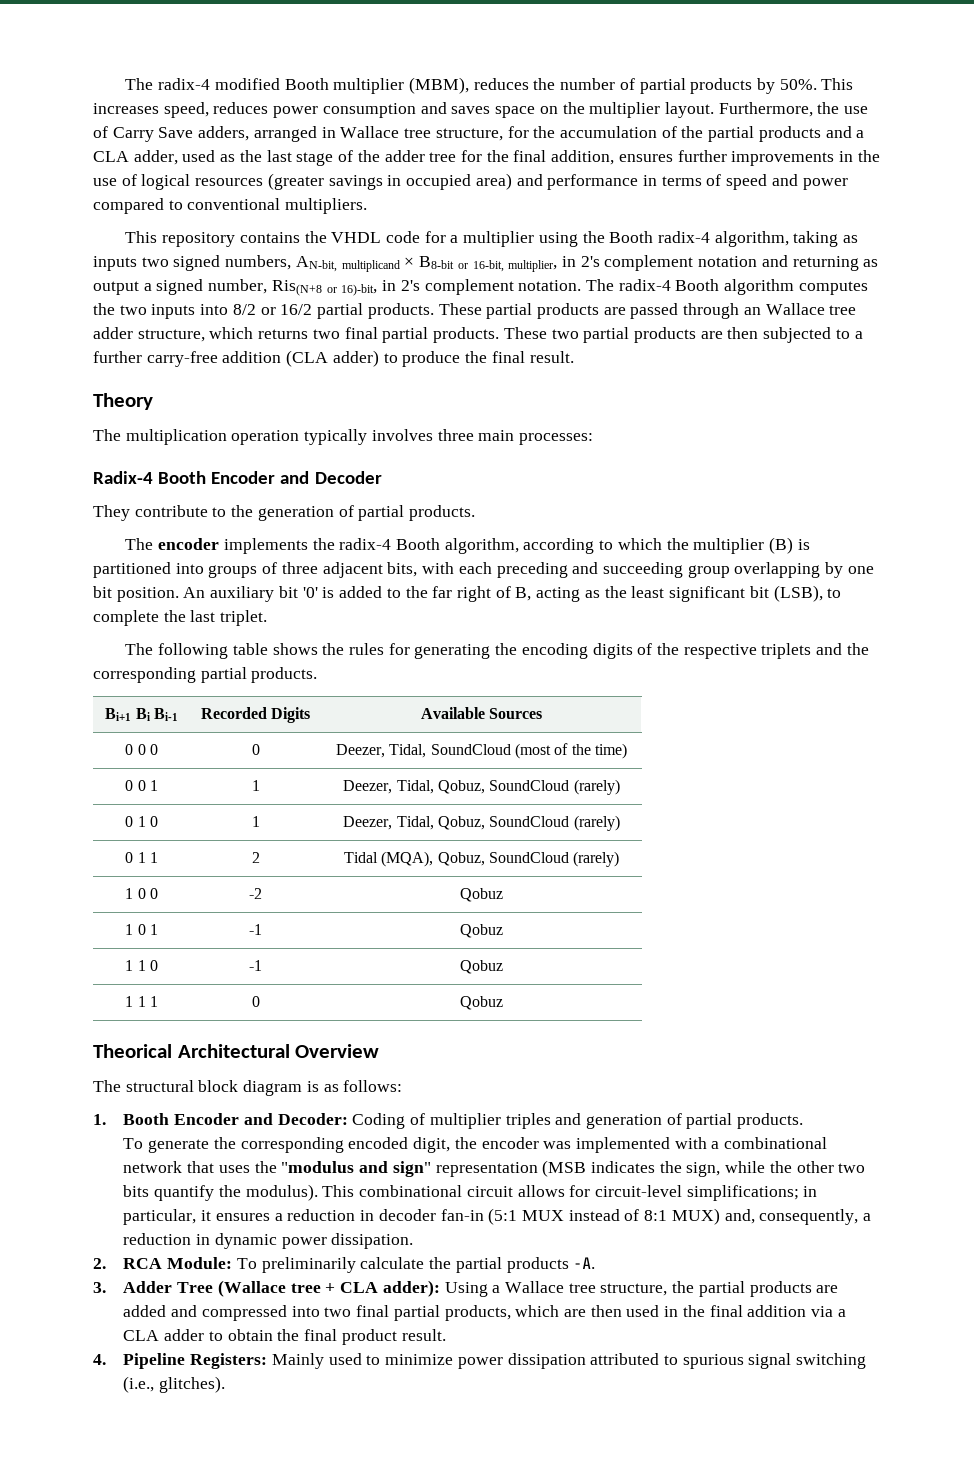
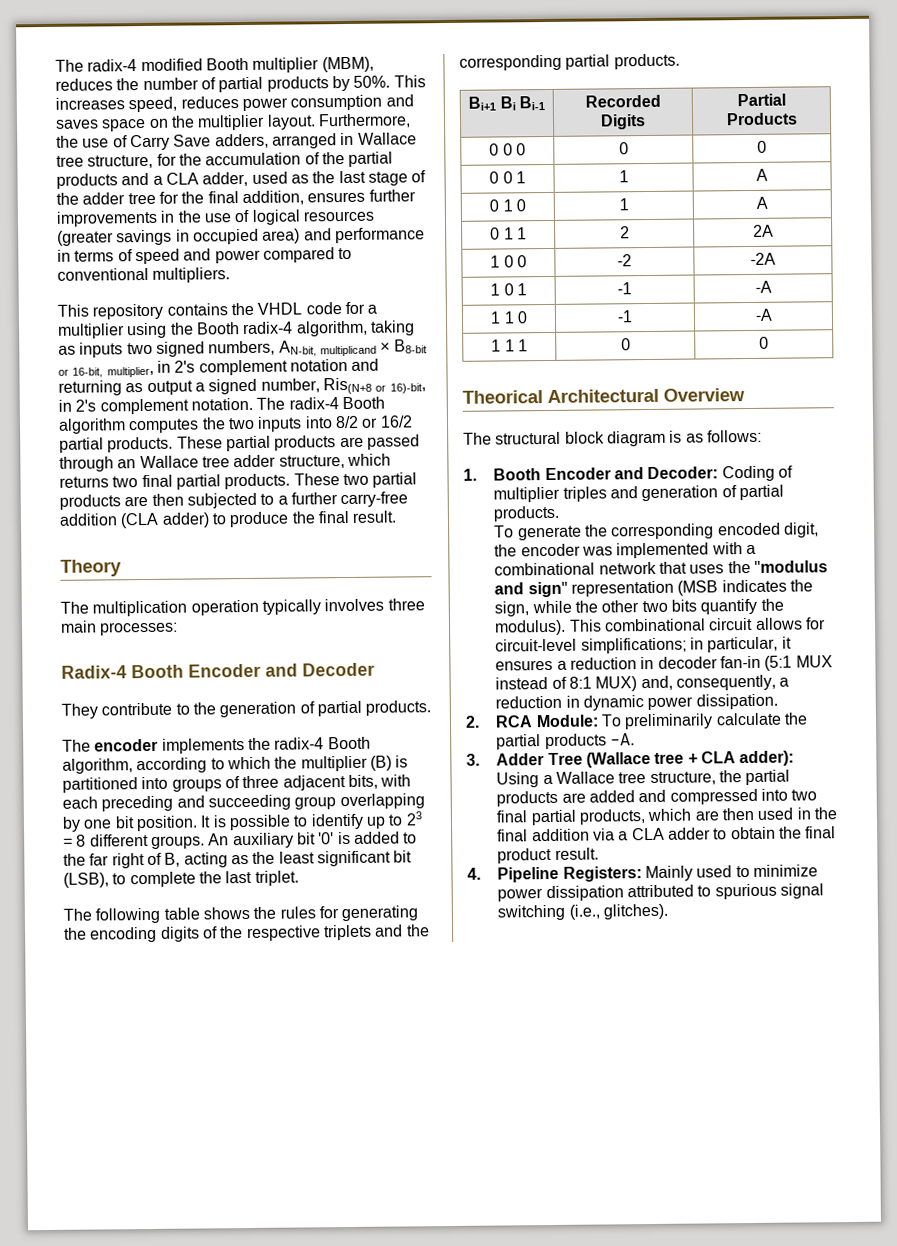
+ It is possible to identify up to 23 = 8 different groups.
- Bi+1 Bi Bi-1 | Recorded Digits | Available Sources
+ Bi+1 Bi Bi-1 | Recorded Digits | Partial Products
- 0 0 0 | 0 | Deezer, Tidal, SoundCloud (most of the time)
+ 0 0 0 | 0 | 0
- 0 0 1 | 1 | Deezer, Tidal, Qobuz, SoundCloud (rarely)
+ 0 0 1 | 1 | A
- 0 1 0 | 1 | Deezer, Tidal, Qobuz, SoundCloud (rarely)
+ 0 1 0 | 1 | A
- 0 1 1 | 2 | Tidal (MQA), Qobuz, SoundCloud (rarely)
+ 0 1 1 | 2 | 2A
- 1 0 0 | -2 | Qobuz
+ 1 0 0 | -2 | -2A
- 1 0 1 | -1 | Qobuz
+ 1 0 1 | -1 | -A
- 1 1 0 | -1 | Qobuz
+ 1 1 0 | -1 | -A
- 1 1 1 | 0 | Qobuz
+ 1 1 1 | 0 | 0

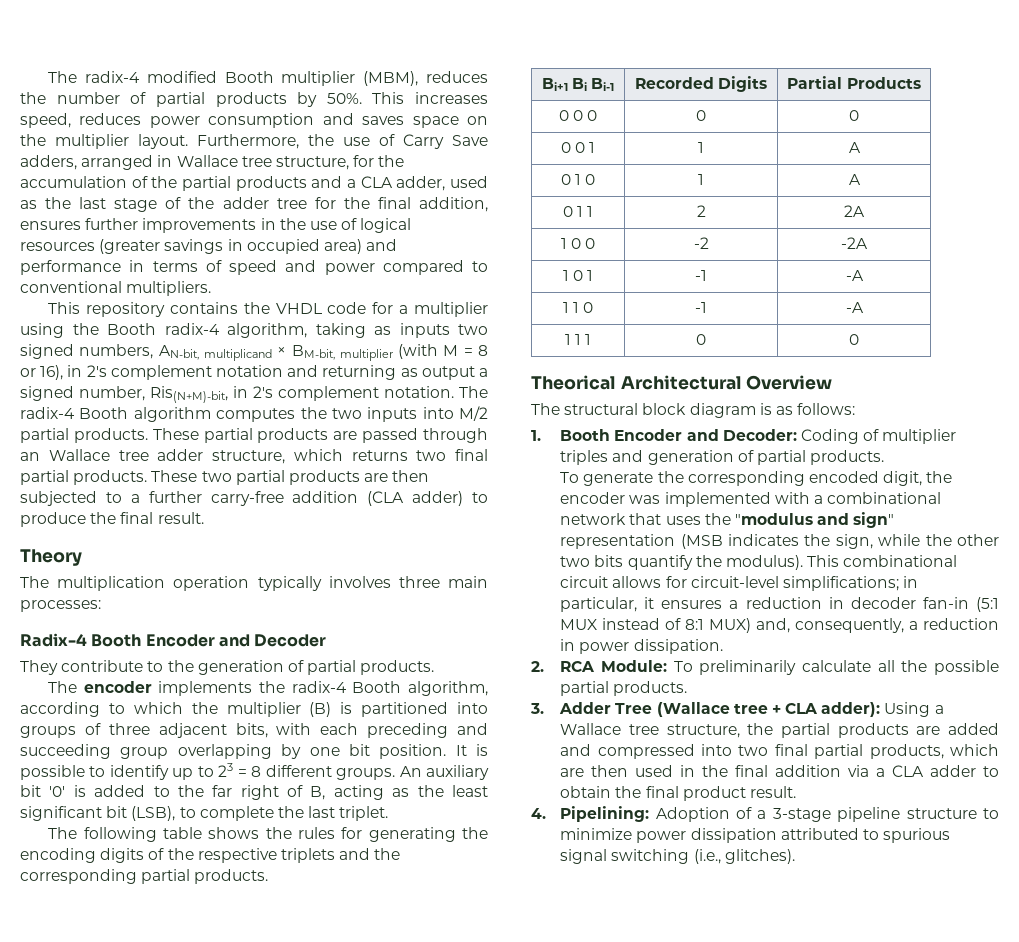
- This repository contains the VHDL code for a multiplier using the Booth radix-4 algorithm, taking as inputs two signed numbers, AN-bit, multiplicand × B8-bit or 16-bit, multiplier, in 2's complement notation and returning as output a signed number, Ris(N+8 or 16)-bit, in 2's complement notation.
+ This repository contains the VHDL code for a multiplier using the Booth radix-4 algorithm, taking as inputs two signed numbers, AN-bit, multiplicand × BM-bit, multiplier (with M = 8 or 16), in 2's complement notation and returning as output a signed number, Ris(N+M)-bit, in 2's complement notation.
- The radix-4 Booth algorithm computes the two inputs into 8/2 or 16/2 partial products.
+ The radix-4 Booth algorithm computes the two inputs into M/2 partial products.
- This combinational circuit allows for circuit-level simplifications; in particular, it ensures a reduction in decoder fan-in (5:1 MUX instead of 8:1 MUX) and, consequently, a reduction in dynamic power dissipation.
+ This combinational circuit allows for circuit-level simplifications; in particular, it ensures a reduction in decoder fan-in (5:1 MUX instead of 8:1 MUX) and, consequently, a reduction in power dissipation.
- 2. RCA Module: To preliminarily calculate the partial products -A.
+ 2. RCA Module: To preliminarily calculate all the possible partial products.
- 4. Pipeline Registers: Mainly used to minimize power dissipation attributed to spurious signal switching (i.e., glitches).
+ 4. Pipelining: Adoption of a 3-stage pipeline structure to minimize power dissipation attributed to spurious signal switching (i.e., glitches).

